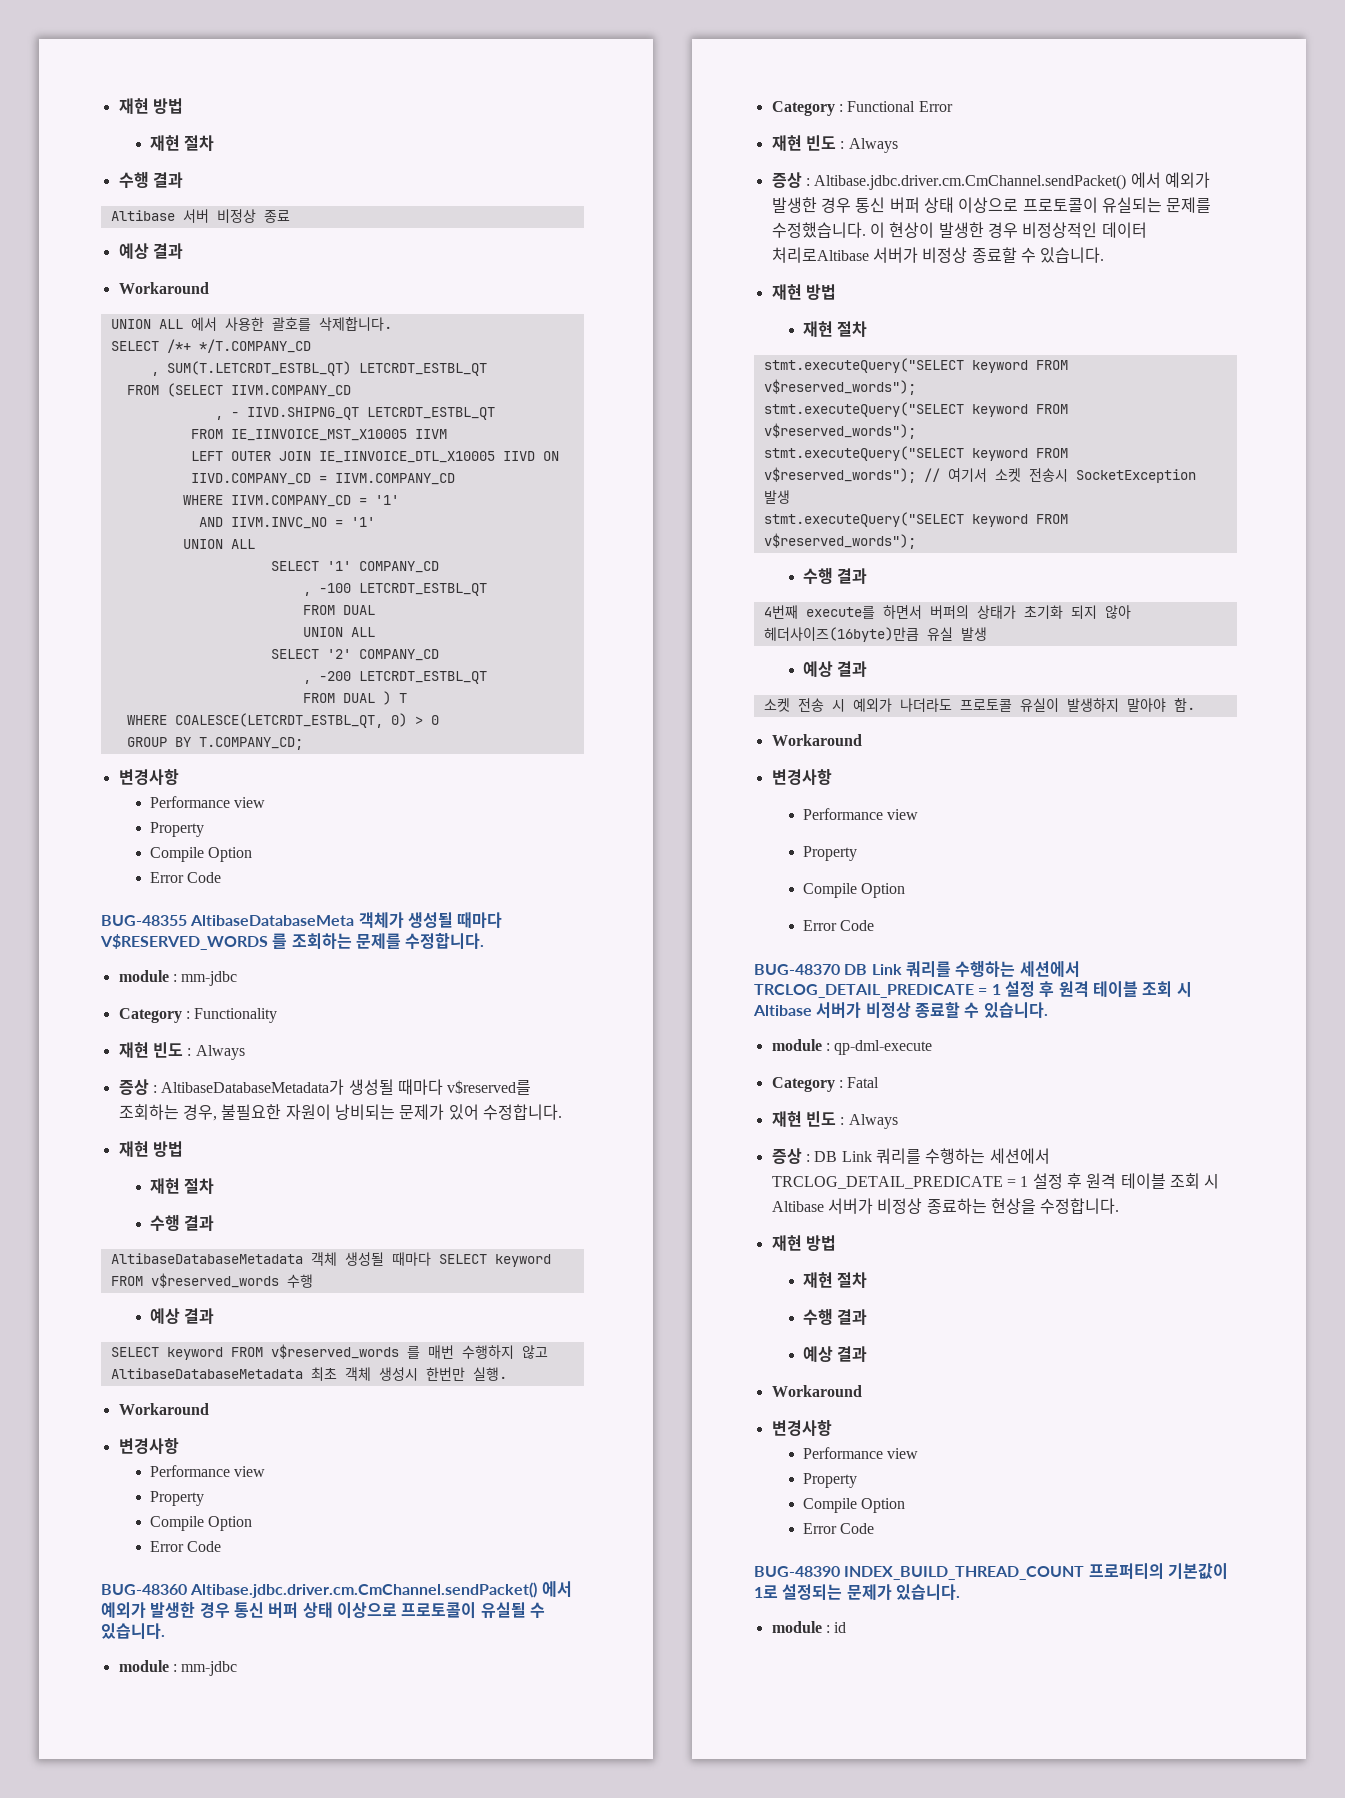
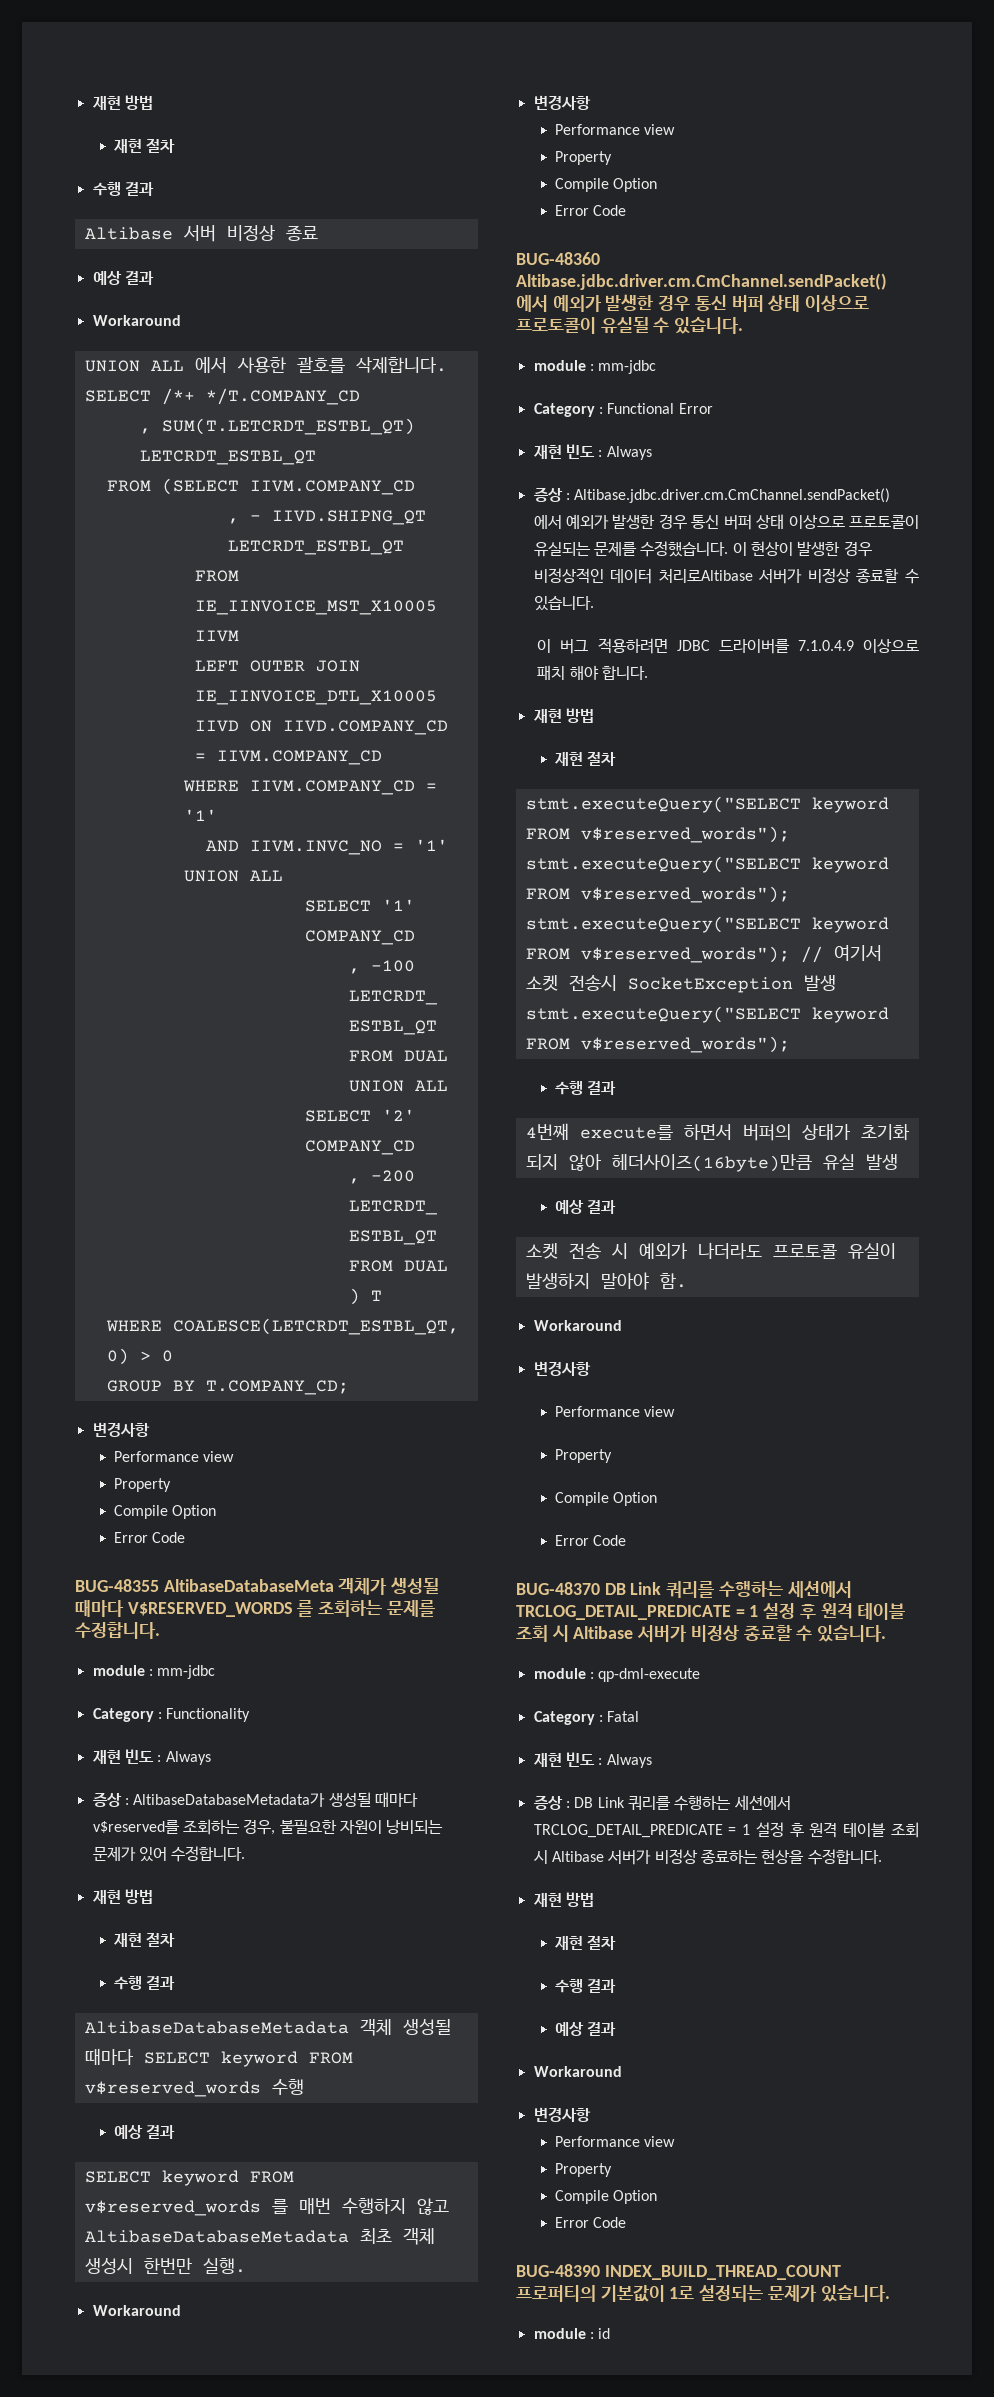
+ 이 버그 적용하려면 JDBC 드라이버를 7.1.0.4.9 이상으로 패치 해야 합니다.

